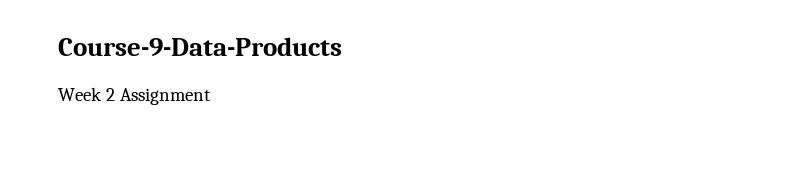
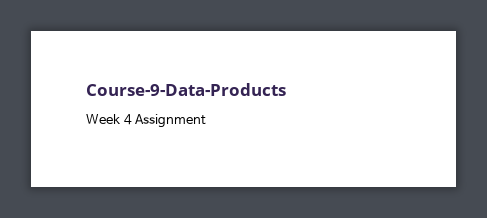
- Week 2 Assignment
+ Week 4 Assignment

